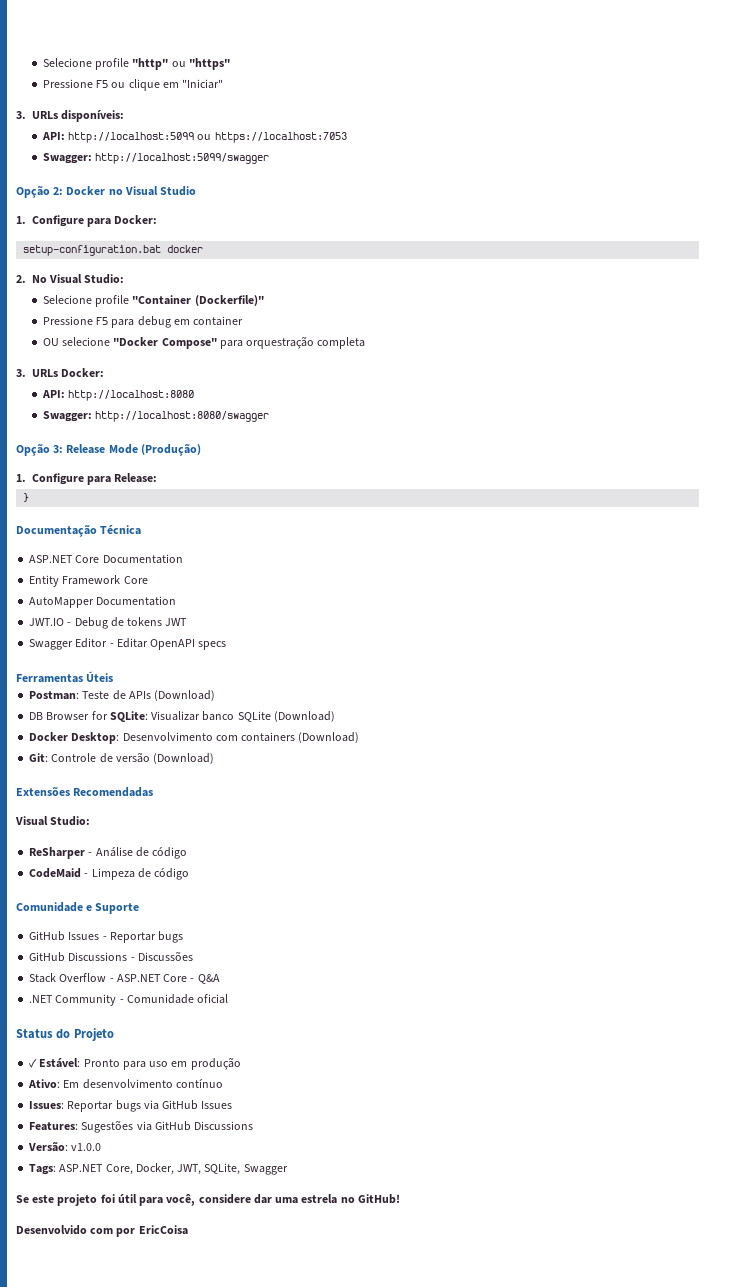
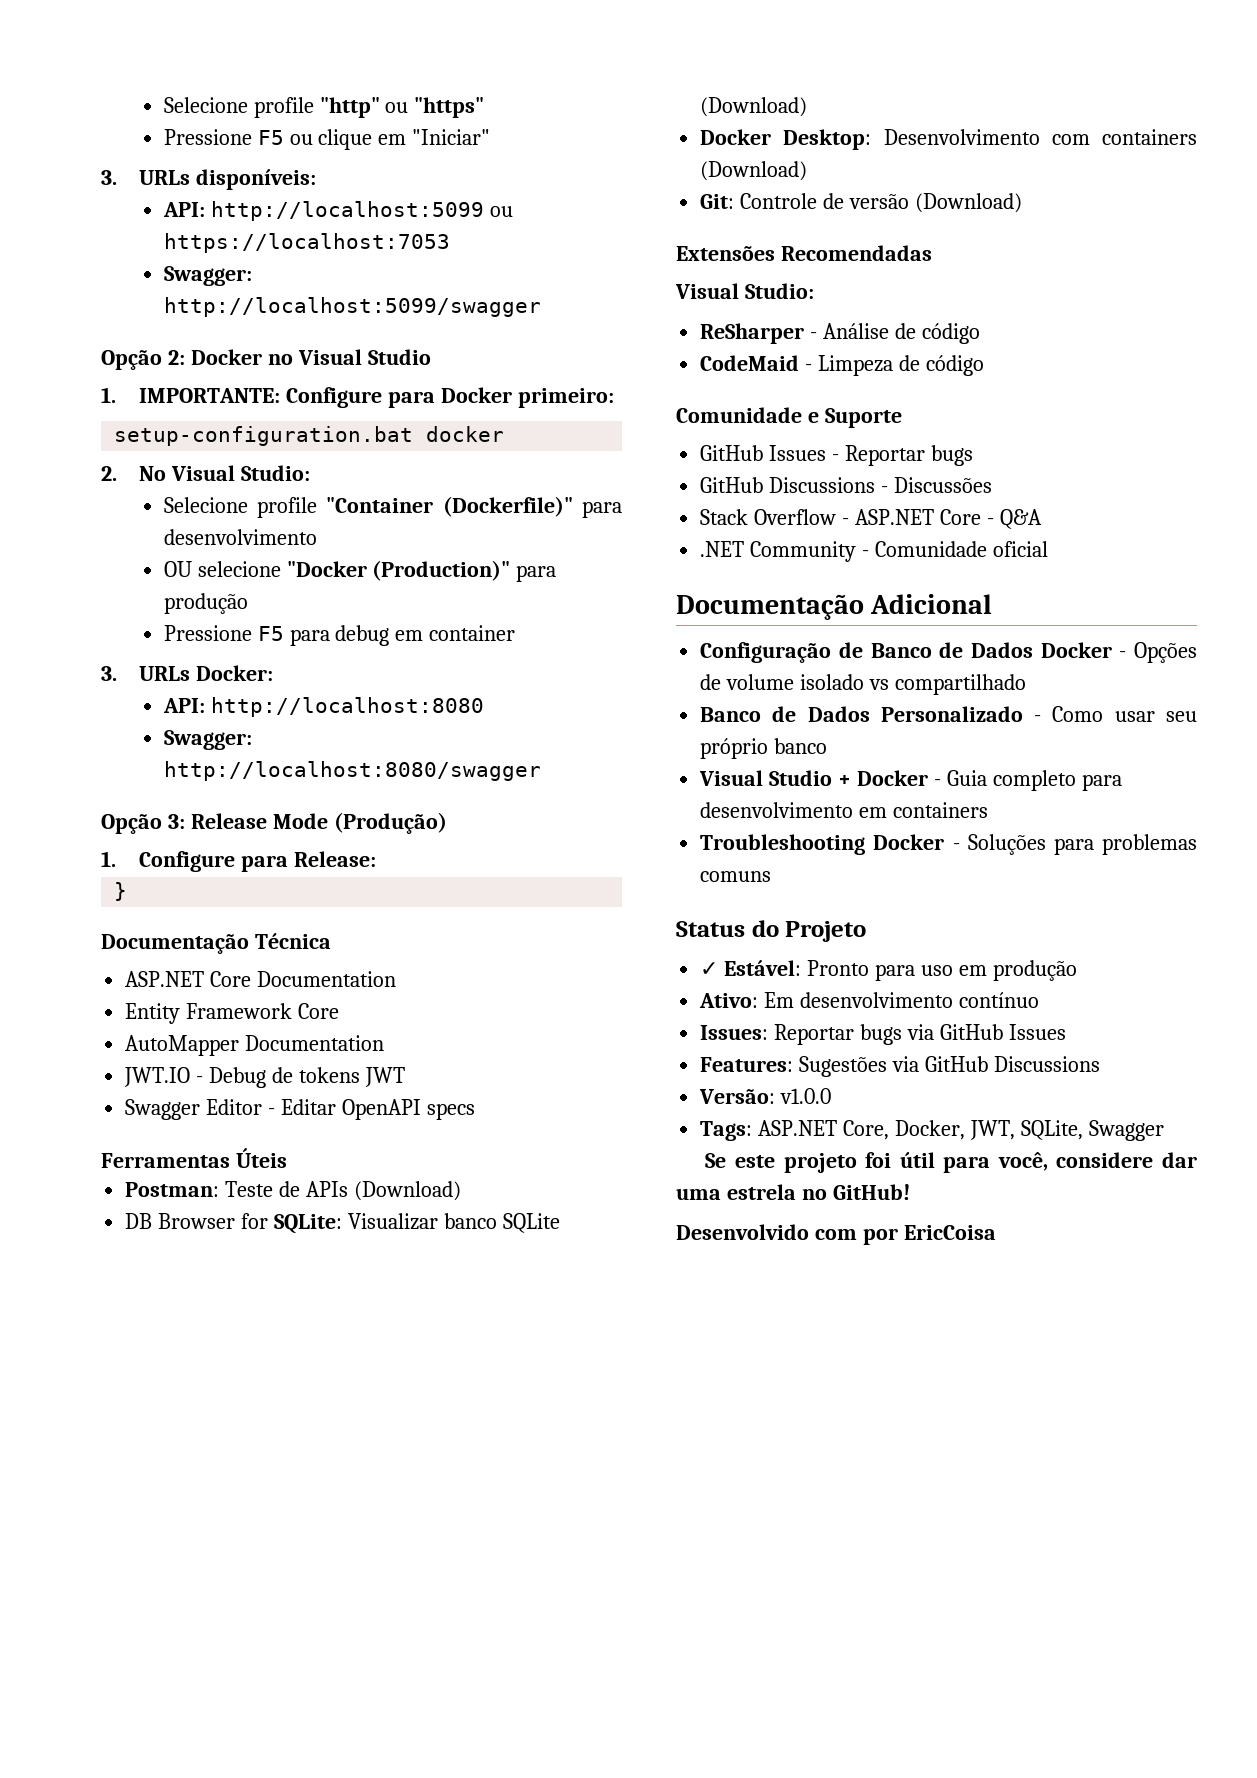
- 1. Configure para Docker:
+ 1. IMPORTANTE: Configure para Docker primeiro:
- Selecione profile "Container (Dockerfile)"
+ Selecione profile "Container (Dockerfile)" para desenvolvimento
+ OU selecione "Docker (Production)" para produção
- OU selecione "Docker Compose" para orquestração completa
+ Documentação Adicional
+ Configuração de Banco de Dados Docker - Opções de volume isolado vs compartilhado
+ Banco de Dados Personalizado - Como usar seu próprio banco
+ Visual Studio + Docker - Guia completo para desenvolvimento em containers
+ Troubleshooting Docker - Soluções para problemas comuns

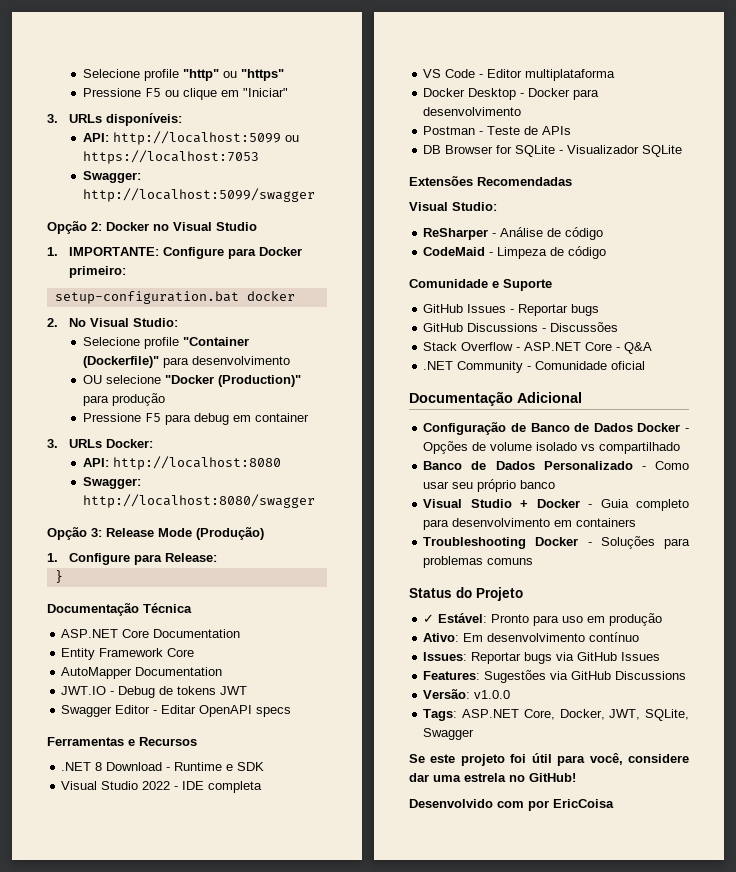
- Ferramentas Úteis
- Postman: Teste de APIs (Download)
+ Ferramentas e Recursos
+ .NET 8 Download - Runtime e SDK
+ Visual Studio 2022 - IDE completa
+ VS Code - Editor multiplataforma
+ Docker Desktop - Docker para desenvolvimento
+ Postman - Teste de APIs
- DB Browser for SQLite: Visualizar banco SQLite (Download)
- Docker Desktop: Desenvolvimento com containers (Download)
- Git: Controle de versão (Download)
+ DB Browser for SQLite - Visualizador SQLite

